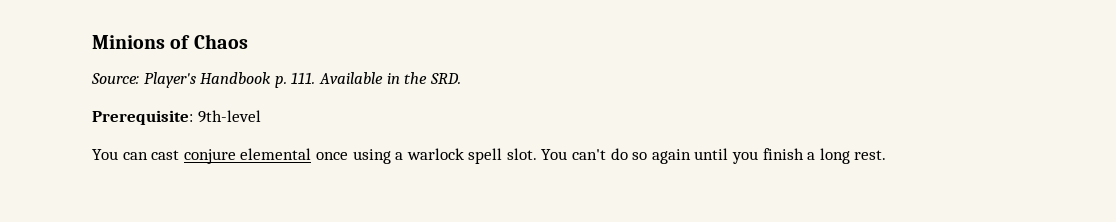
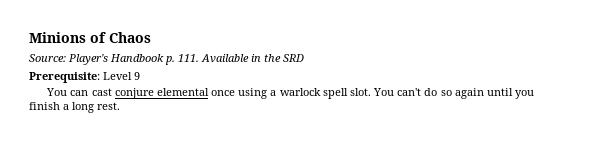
- Source: Player's Handbook p. 111. Available in the SRD.
+ Source: Player's Handbook p. 111. Available in the SRD
- Prerequisite: 9th-level
+ Prerequisite: Level 9

